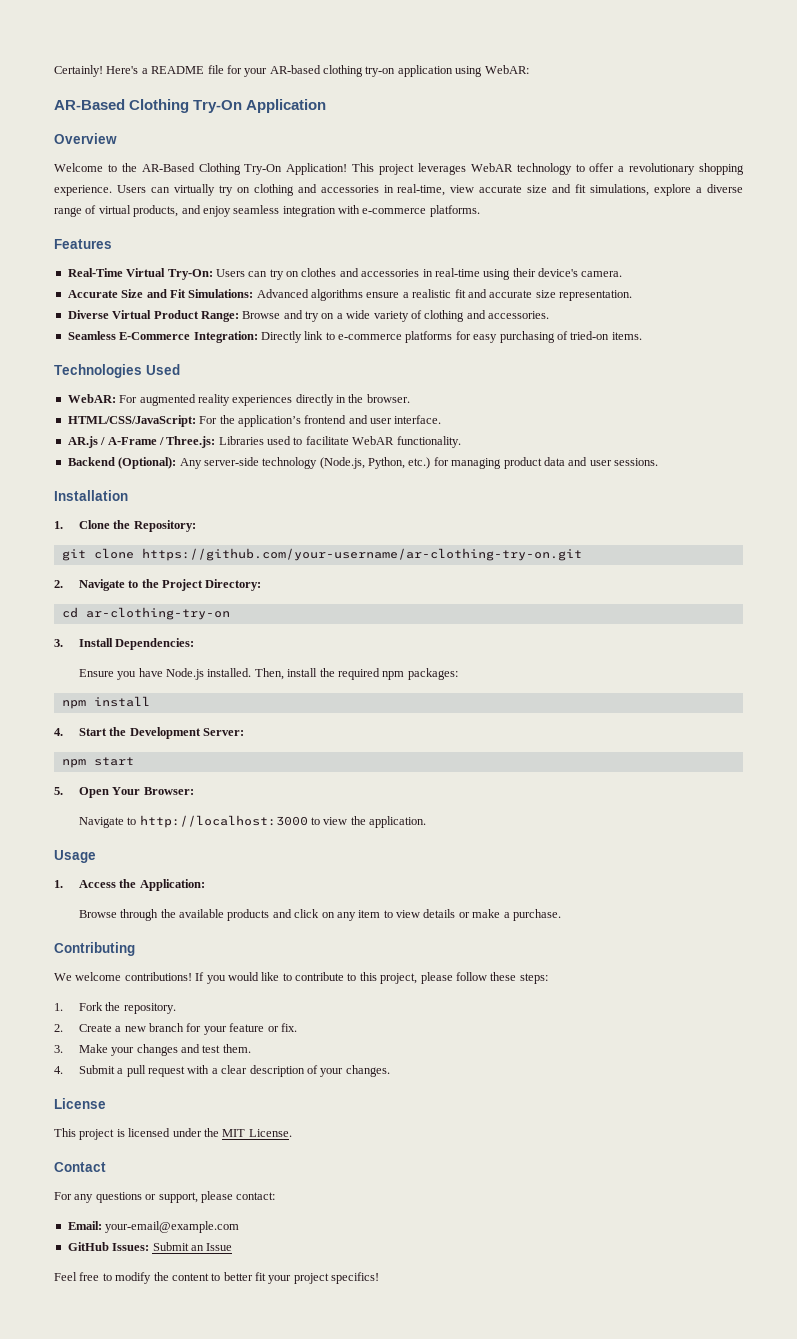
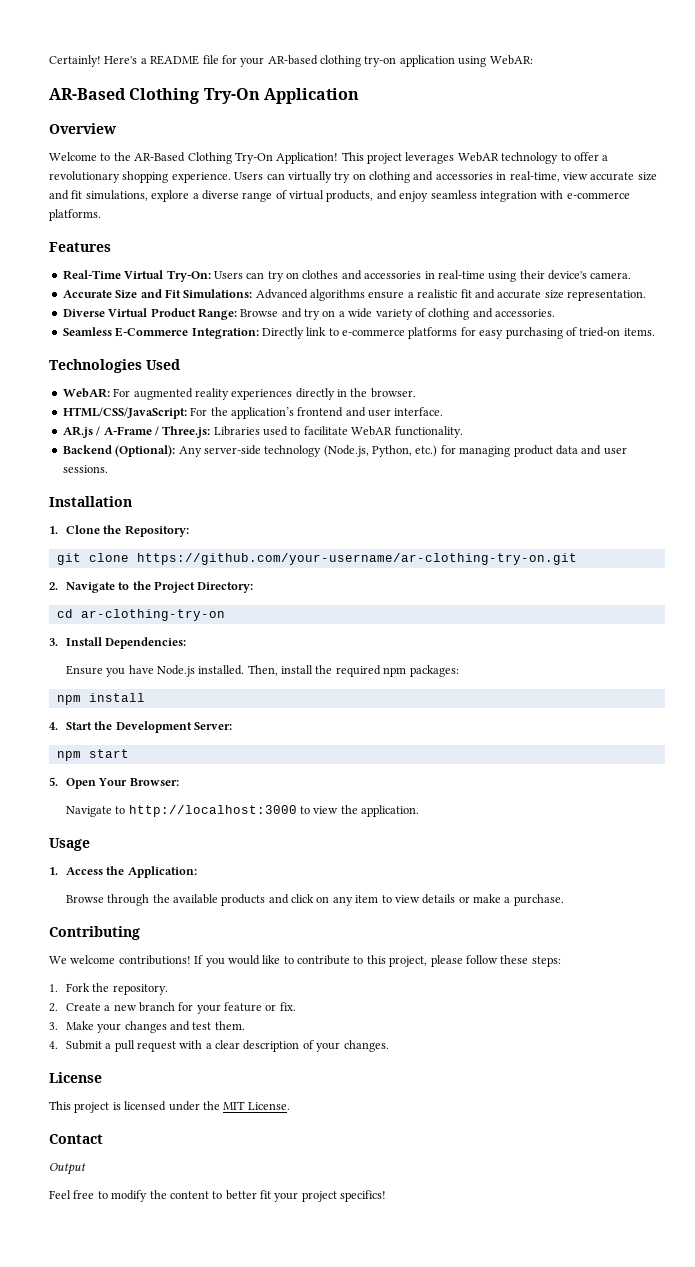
- For any questions or support, please contact:
- Email: your-email@example.com
- GitHub Issues: Submit an Issue
+ Output

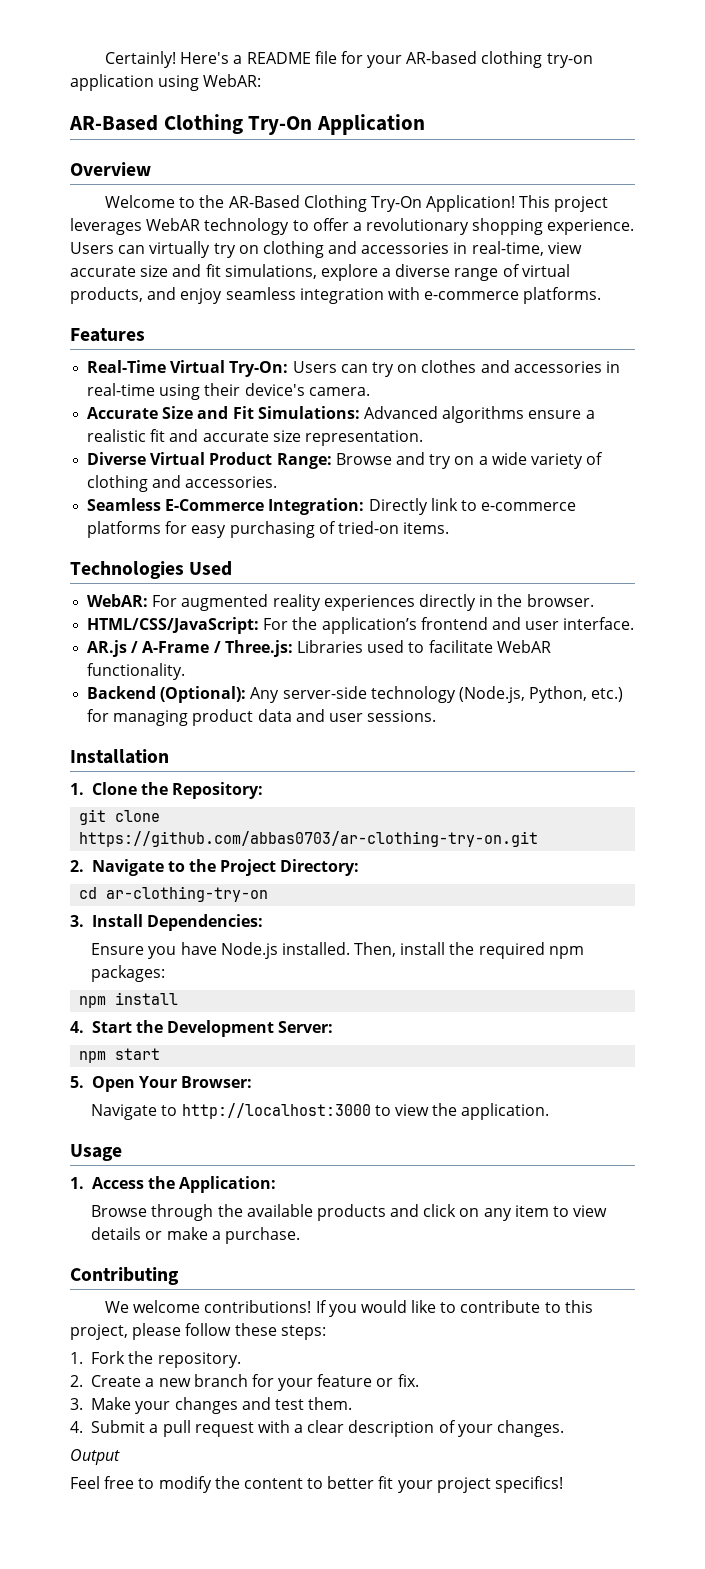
- git clone https://github.com/your-username/ar-clothing-try-on.git
+ git clone https://github.com/abbas0703/ar-clothing-try-on.git
- License
- This project is licensed under the MIT License.
- Contact

